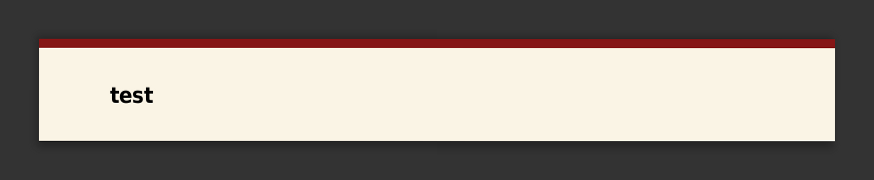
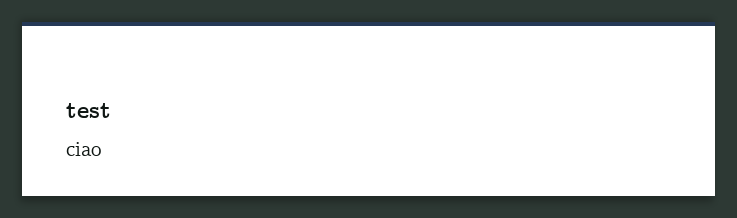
+ ciao

